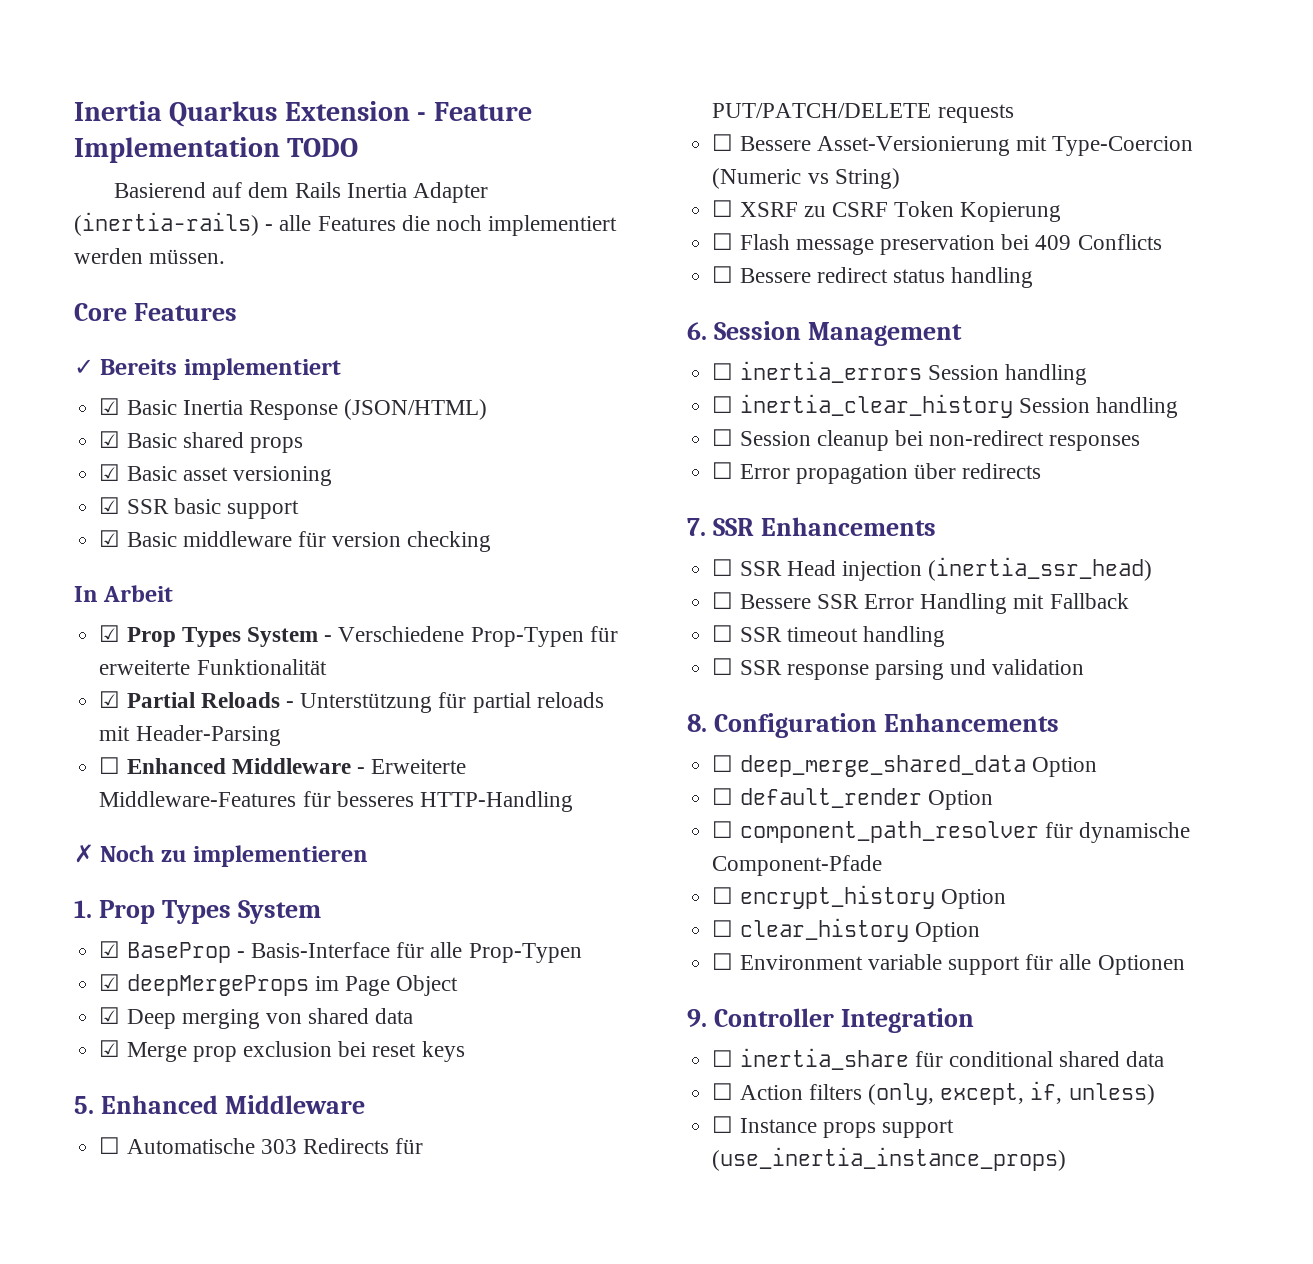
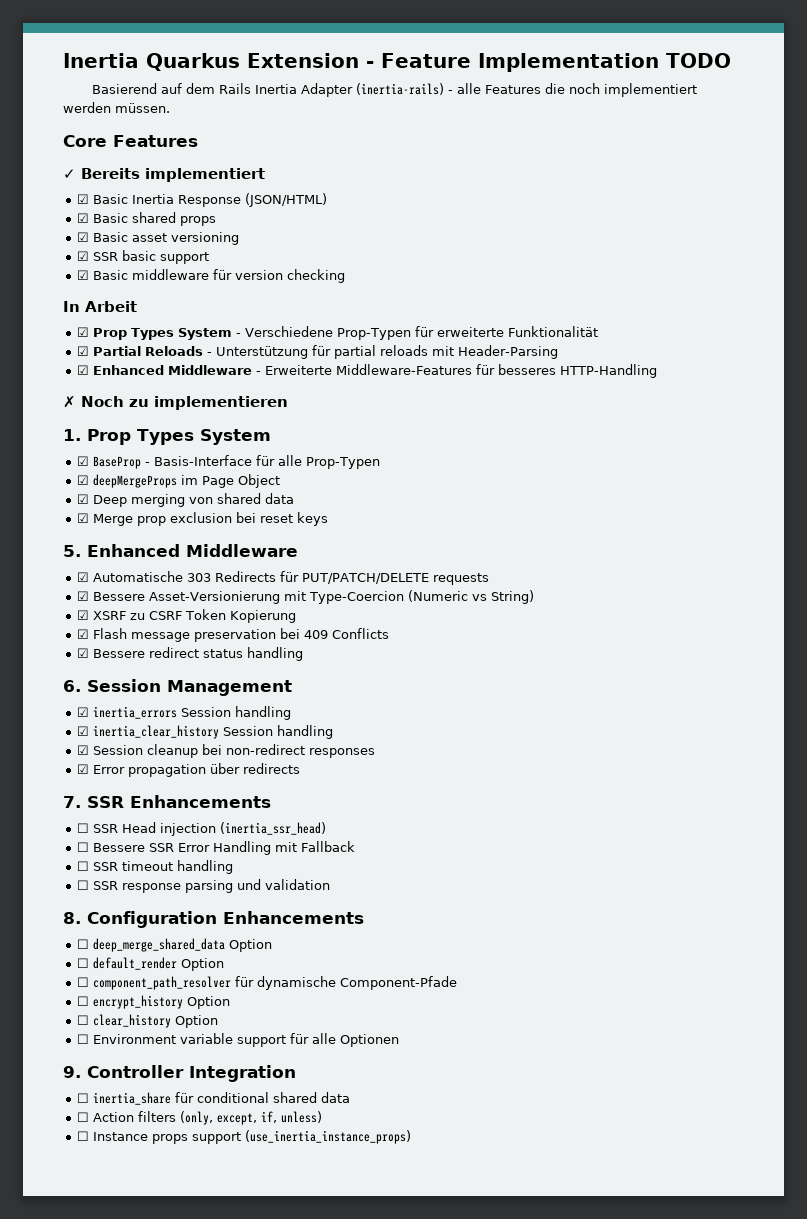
- ☐ Enhanced Middleware - Erweiterte Middleware-Features für besseres HTTP-Handling
+ ☑ Enhanced Middleware - Erweiterte Middleware-Features für besseres HTTP-Handling
- ☐ Automatische 303 Redirects für PUT/PATCH/DELETE requests
+ ☑ Automatische 303 Redirects für PUT/PATCH/DELETE requests
- ☐ Bessere Asset-Versionierung mit Type-Coercion (Numeric vs String)
+ ☑ Bessere Asset-Versionierung mit Type-Coercion (Numeric vs String)
- ☐ XSRF zu CSRF Token Kopierung
+ ☑ XSRF zu CSRF Token Kopierung
- ☐ Flash message preservation bei 409 Conflicts
+ ☑ Flash message preservation bei 409 Conflicts
- ☐ Bessere redirect status handling
+ ☑ Bessere redirect status handling
- ☐ inertia_errors Session handling
+ ☑ inertia_errors Session handling
- ☐ inertia_clear_history Session handling
+ ☑ inertia_clear_history Session handling
- ☐ Session cleanup bei non-redirect responses
+ ☑ Session cleanup bei non-redirect responses
- ☐ Error propagation über redirects
+ ☑ Error propagation über redirects

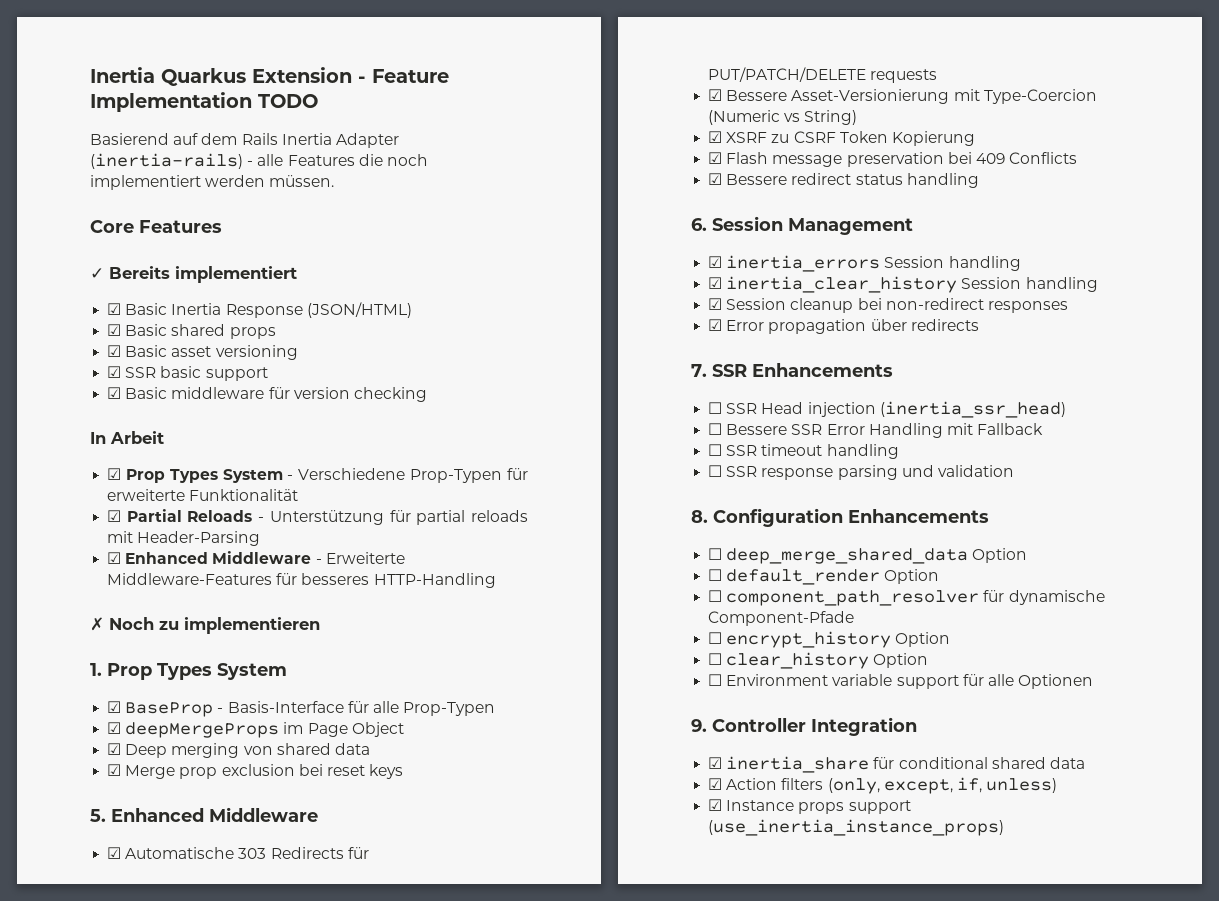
- ☐ inertia_share für conditional shared data
+ ☑ inertia_share für conditional shared data
- ☐ Action filters (only, except, if, unless)
+ ☑ Action filters (only, except, if, unless)
- ☐ Instance props support (use_inertia_instance_props)
+ ☑ Instance props support (use_inertia_instance_props)

